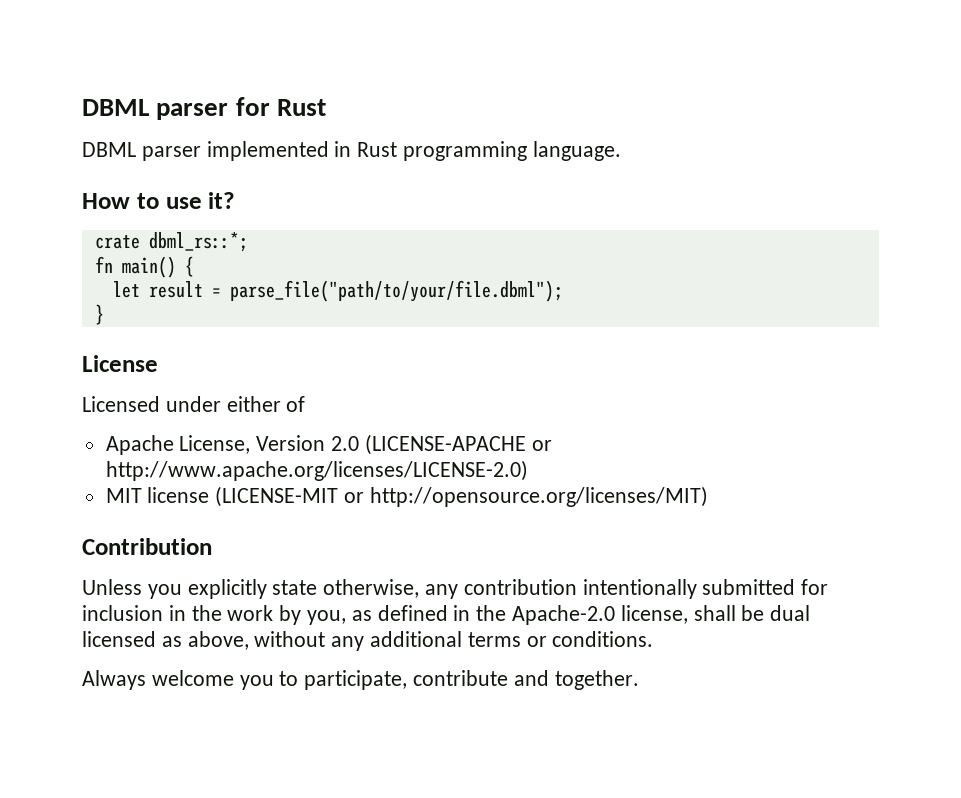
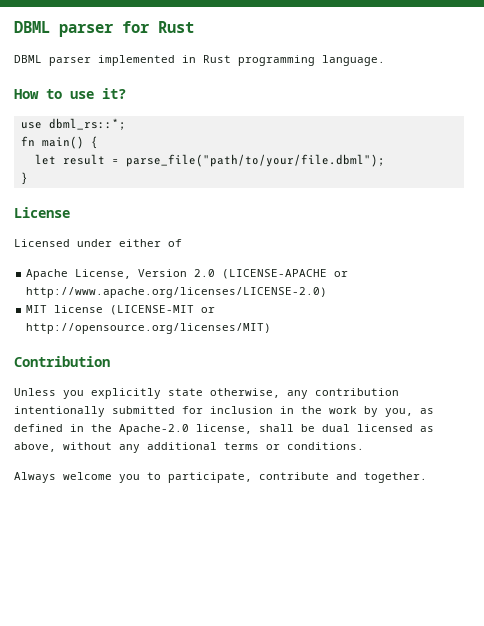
- crate dbml_rs::*;
+ use dbml_rs::*;

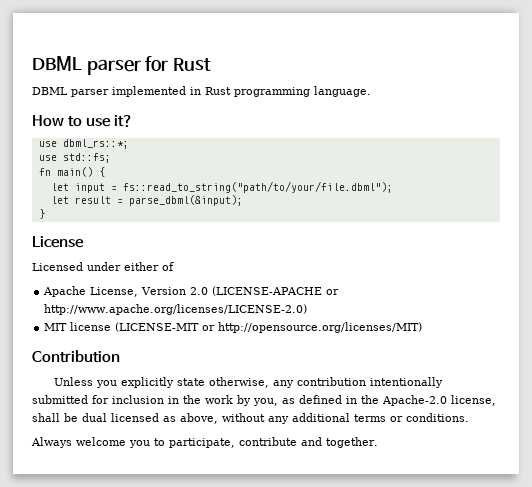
+ use std::fs;
+ let input = fs::read_to_string("path/to/your/file.dbml");
- let result = parse_file("path/to/your/file.dbml");
+ let result = parse_dbml(&input);

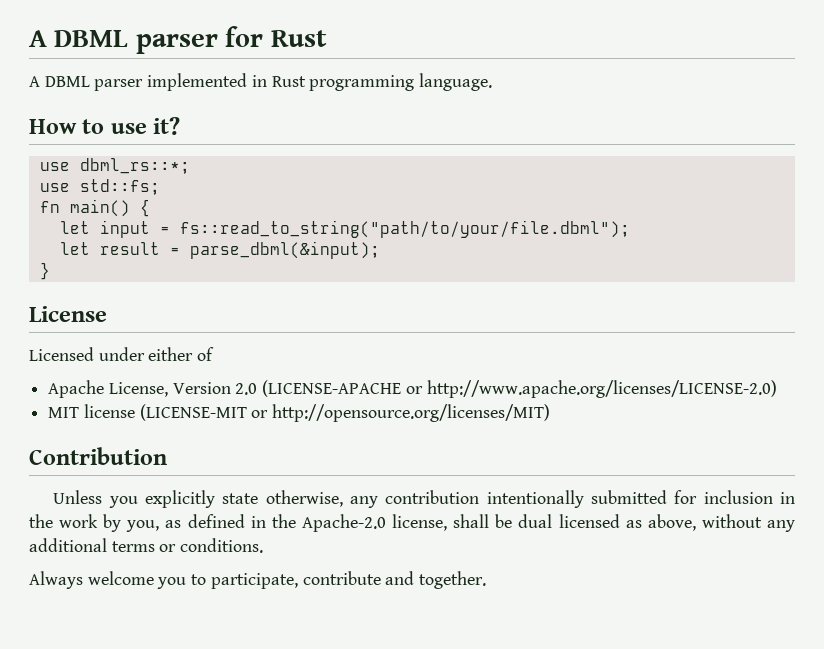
- DBML parser for Rust
+ A DBML parser for Rust
- DBML parser implemented in Rust programming language.
+ A DBML parser implemented in Rust programming language.

